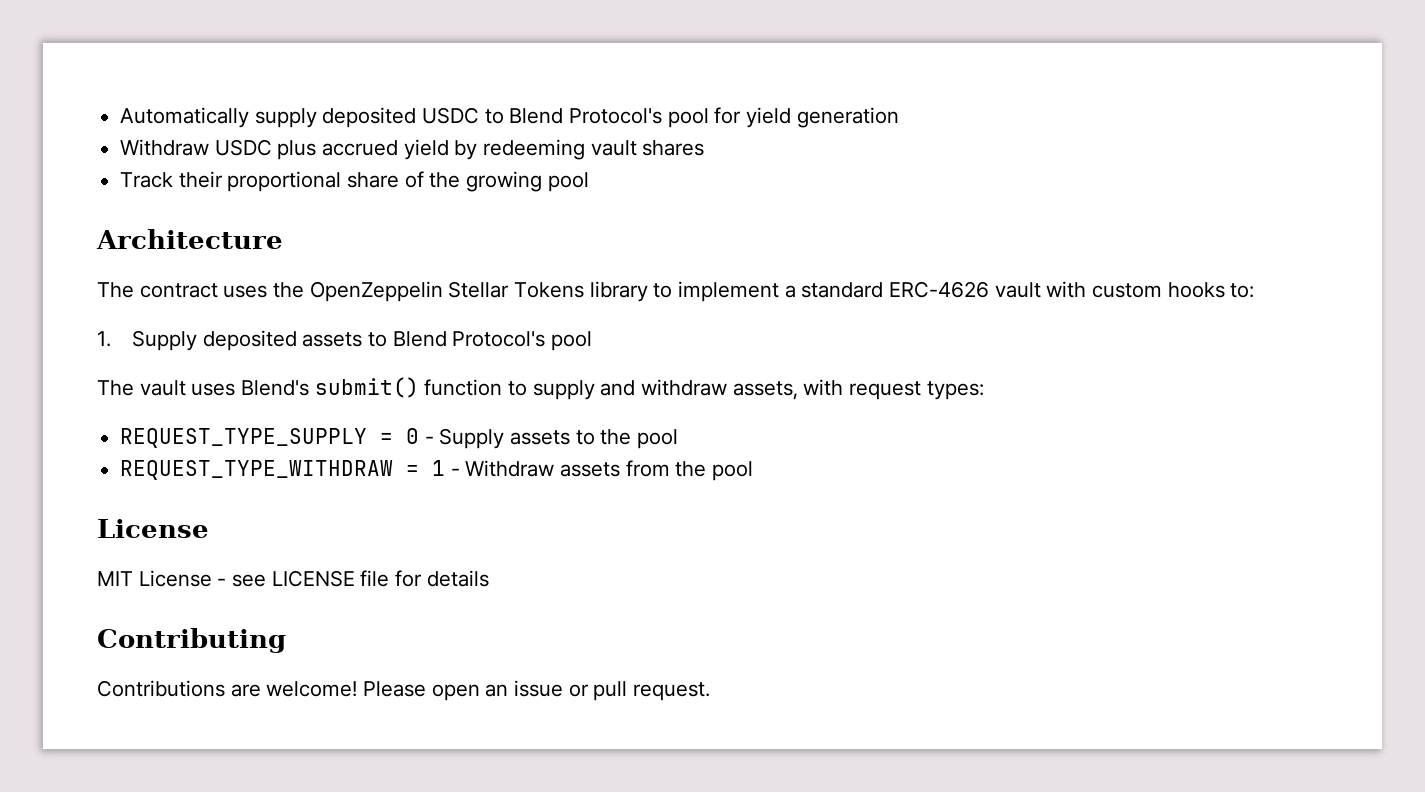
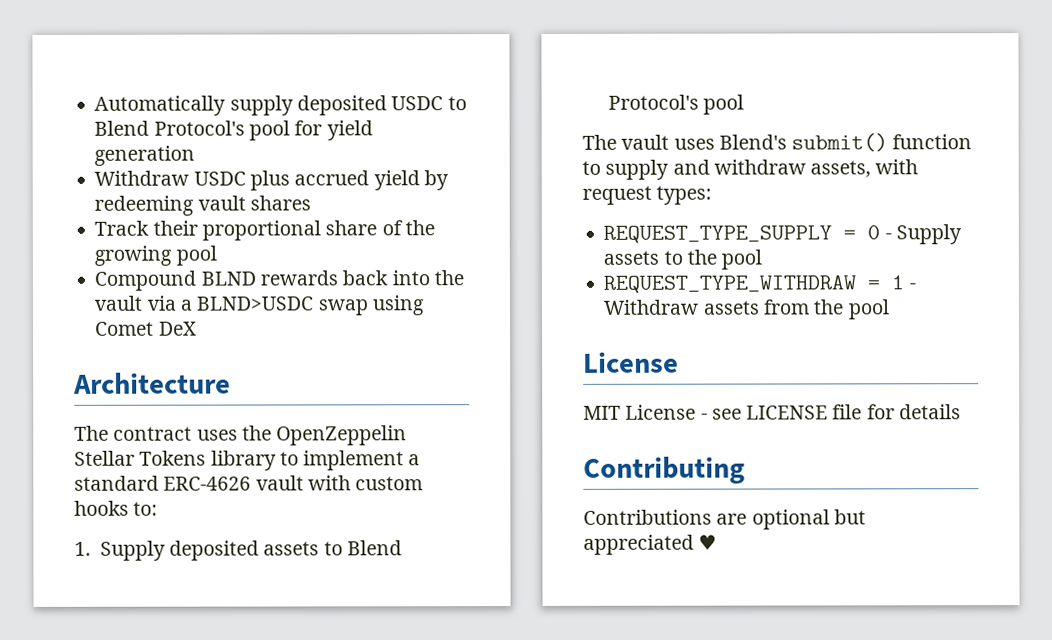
+ Compound BLND rewards back into the vault via a BLND>USDC swap using Comet DeX
- Contributions are welcome! Please open an issue or pull request.
+ Contributions are optional but appreciated ♥

